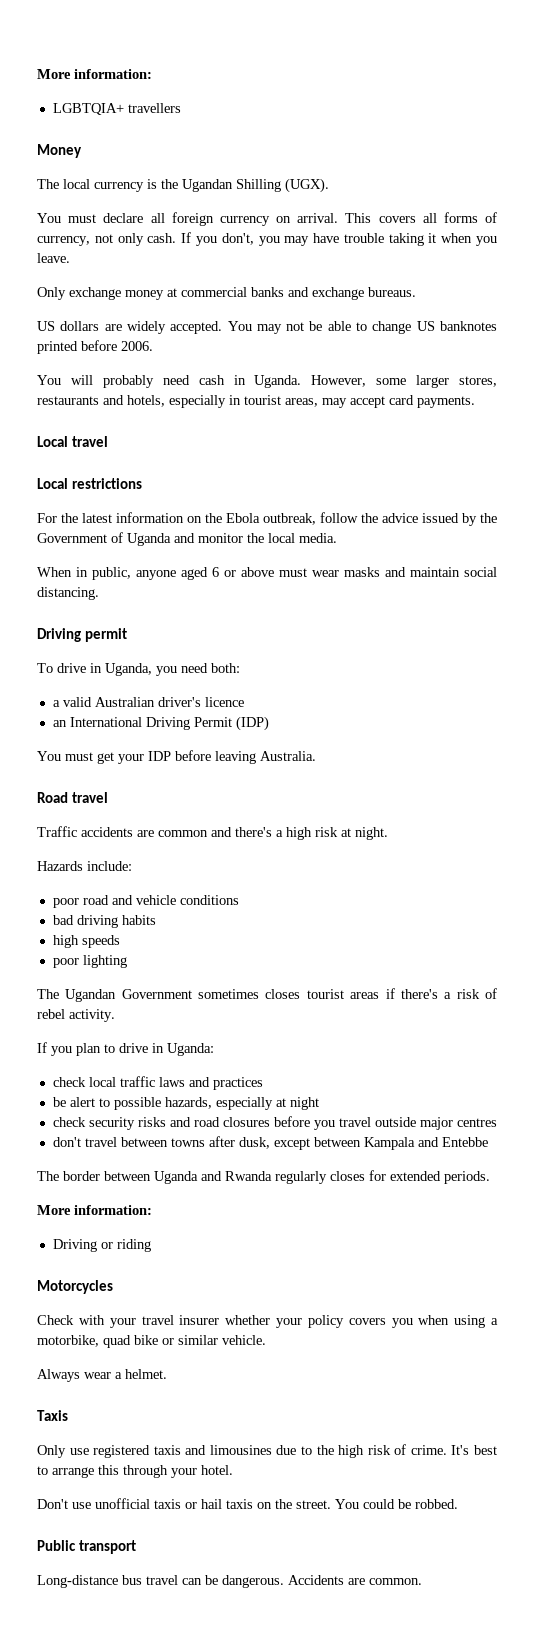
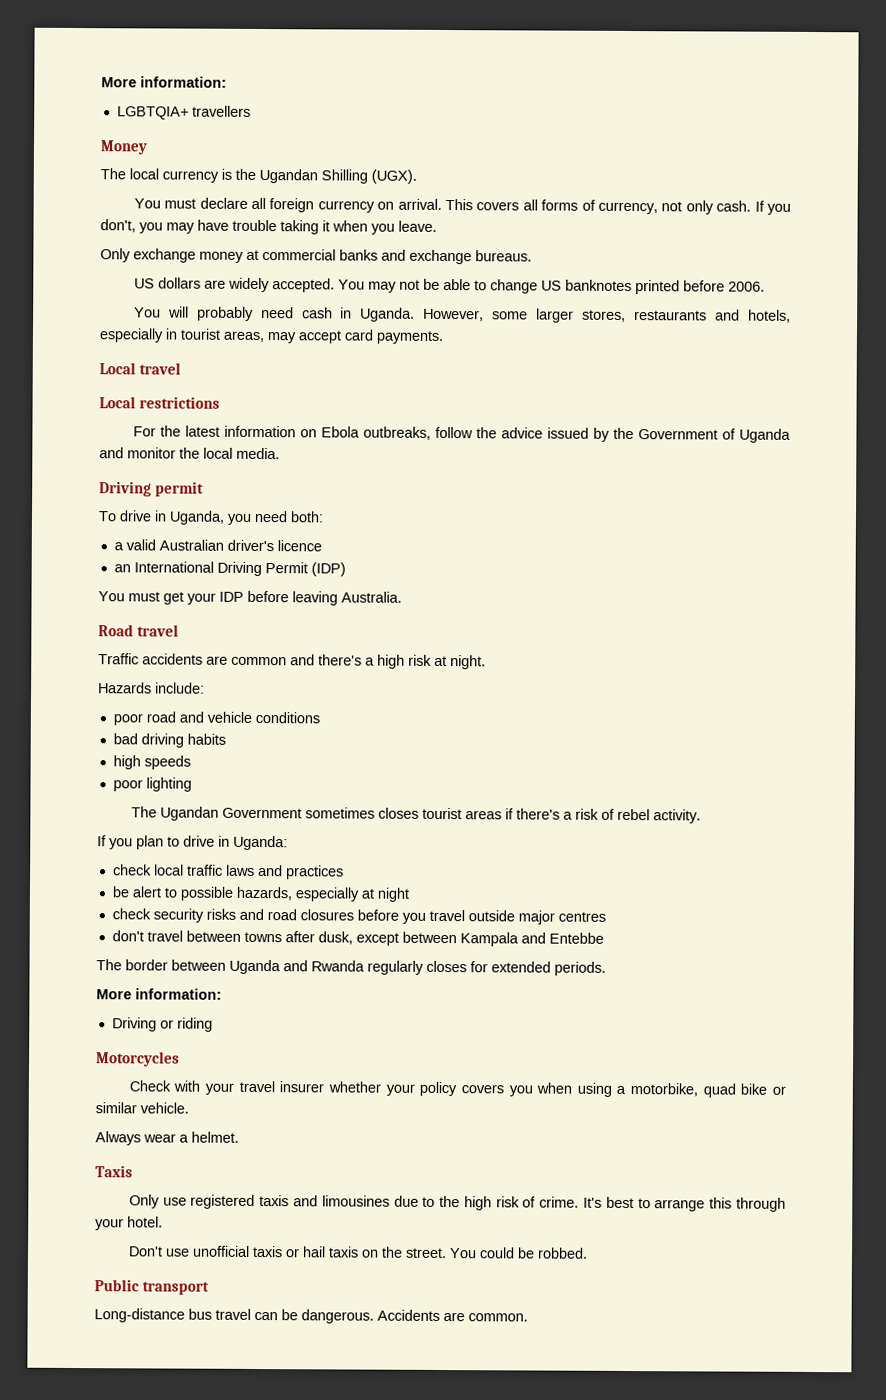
- For the latest information on the Ebola outbreak, follow the advice issued by the Government of Uganda and monitor the local media.
+ For the latest information on Ebola outbreaks, follow the advice issued by the Government of Uganda and monitor the local media.
- When in public, anyone aged 6 or above must wear masks and maintain social distancing.

